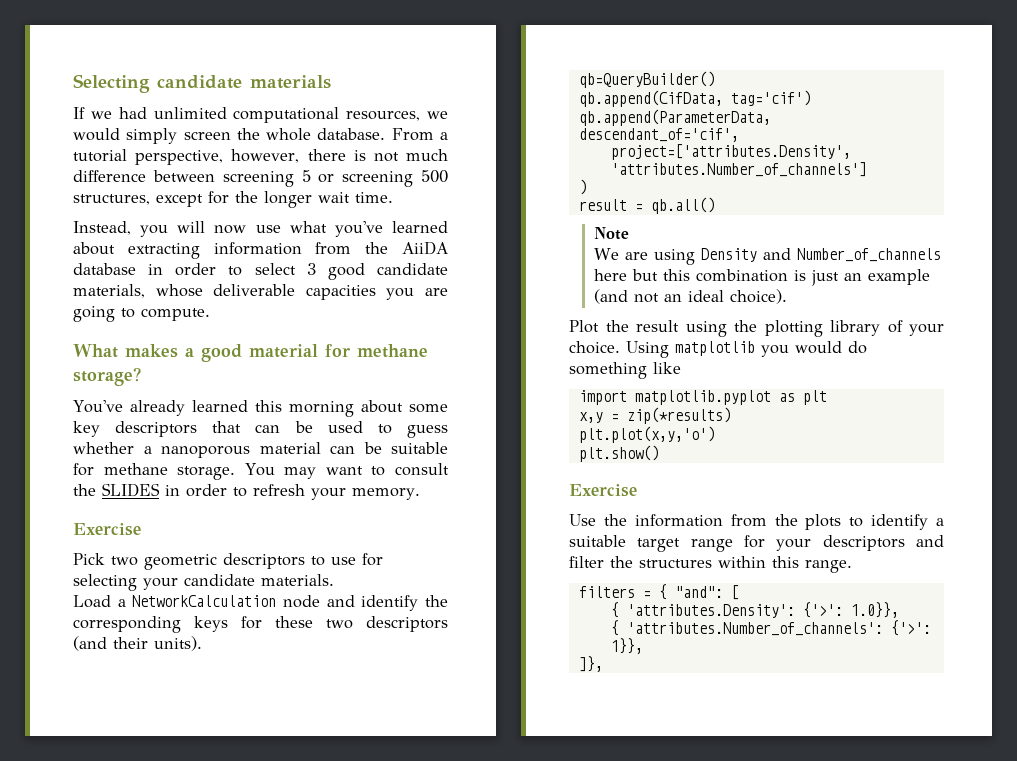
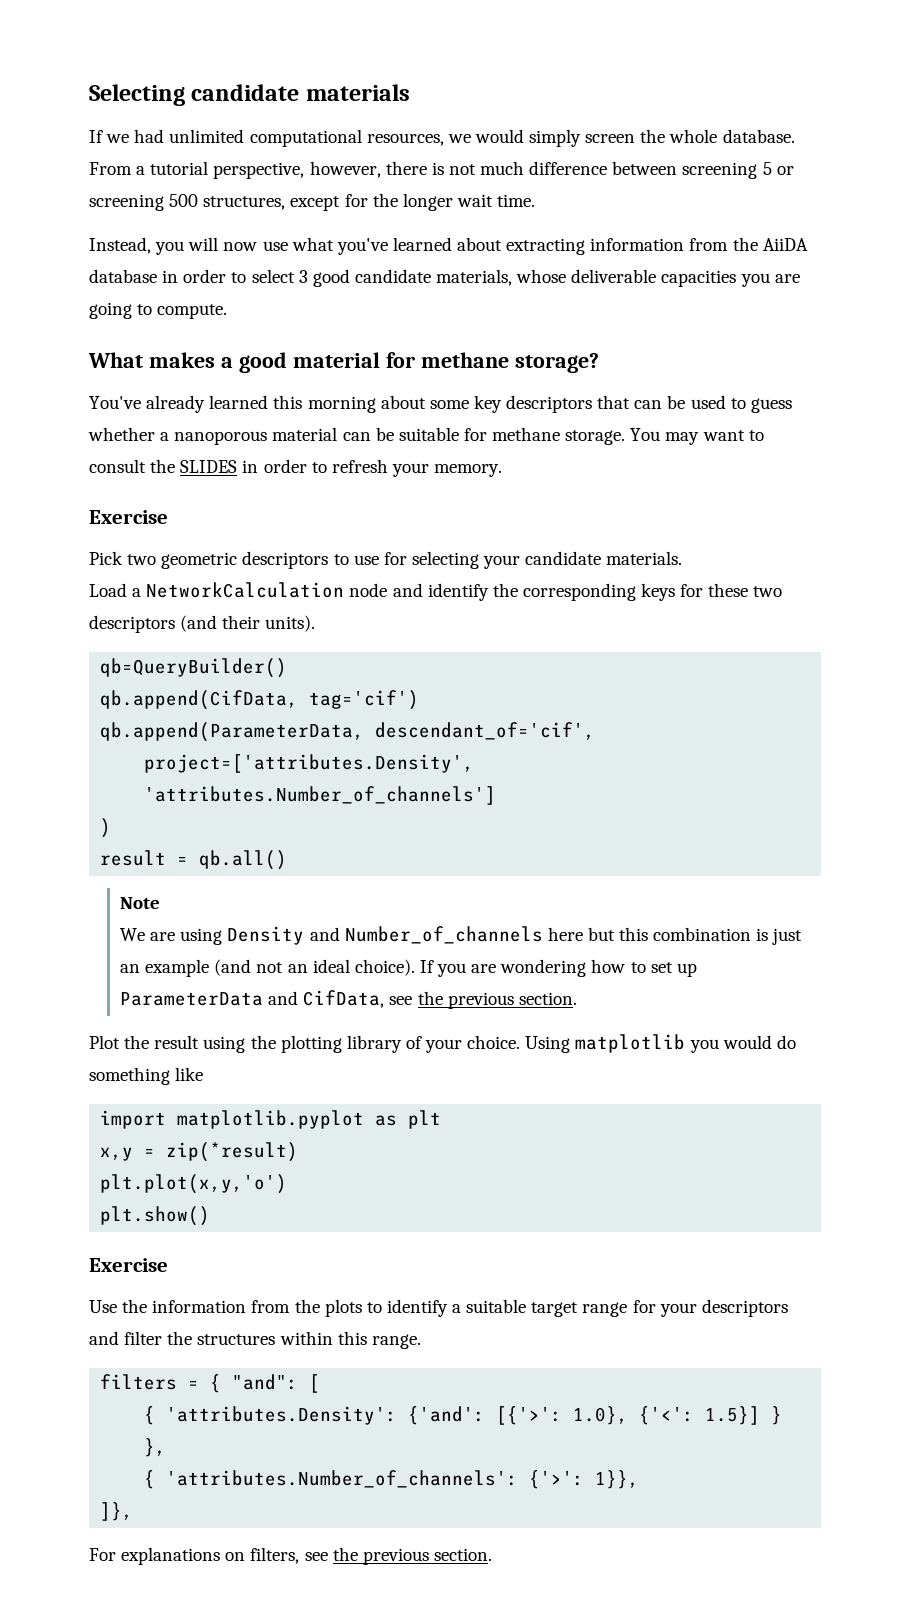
+ If you are wondering how to set up ParameterData and CifData, see the previous section.
- x,y = zip(*results)
+ x,y = zip(*result)
- { 'attributes.Density': {'>': 1.0}},
+ { 'attributes.Density': {'and': [{'>': 1.0}, {'<': 1.5}] } },
+ For explanations on filters, see the previous section.

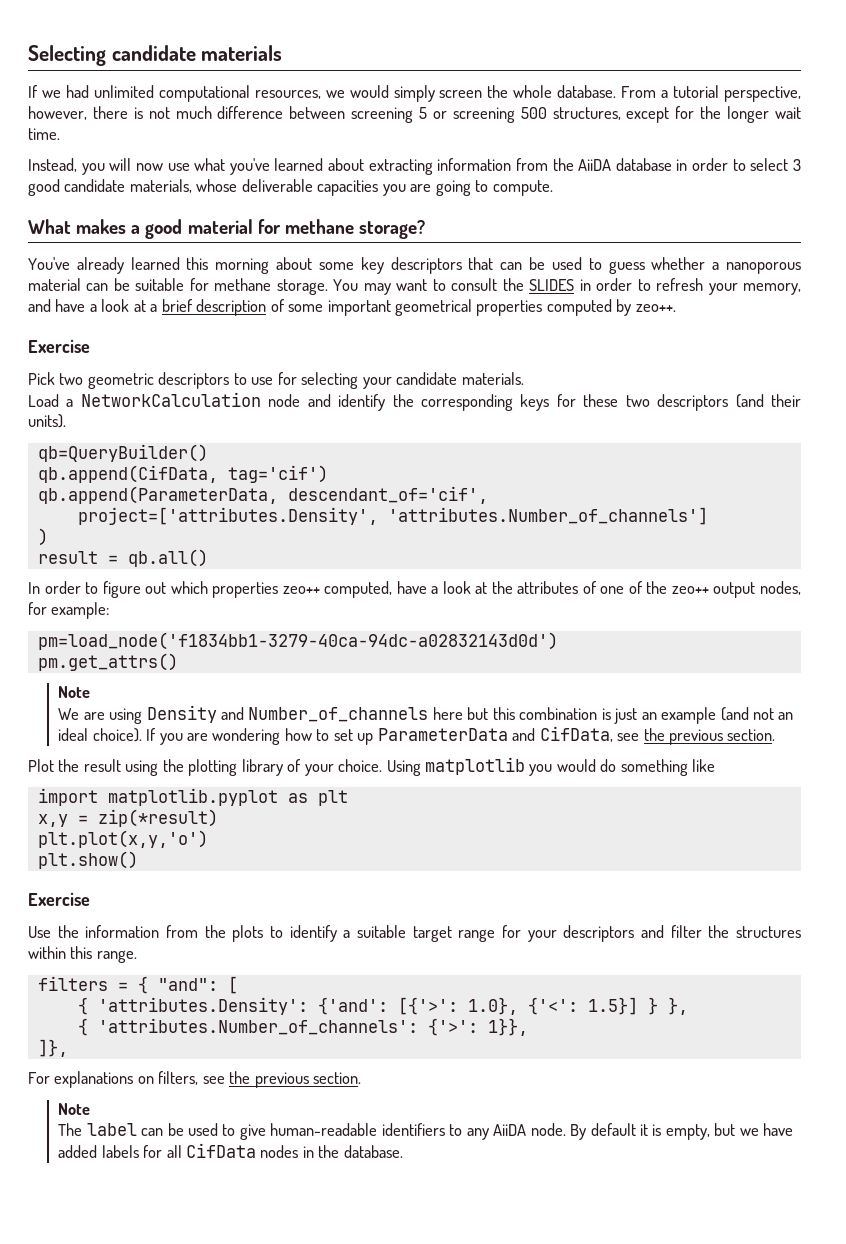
- You may want to consult the SLIDES in order to refresh your memory.
+ You may want to consult the SLIDES in order to refresh your memory, and have a look at a brief description of some important geometrical properties computed by zeo++.
+ In order to figure out which properties zeo++ computed, have a look at the attributes of one of the zeo++ output nodes, for example:
+ pm=load_node('f1834bb1-3279-40ca-94dc-a02832143d0d')
+ pm.get_attrs()
  For explanations on filters, see the previous section.
+ Note
+ The label can be used to give human-readable identifiers to any AiiDA node. By default it is empty, but we have added labels for all CifData nodes in the database.

